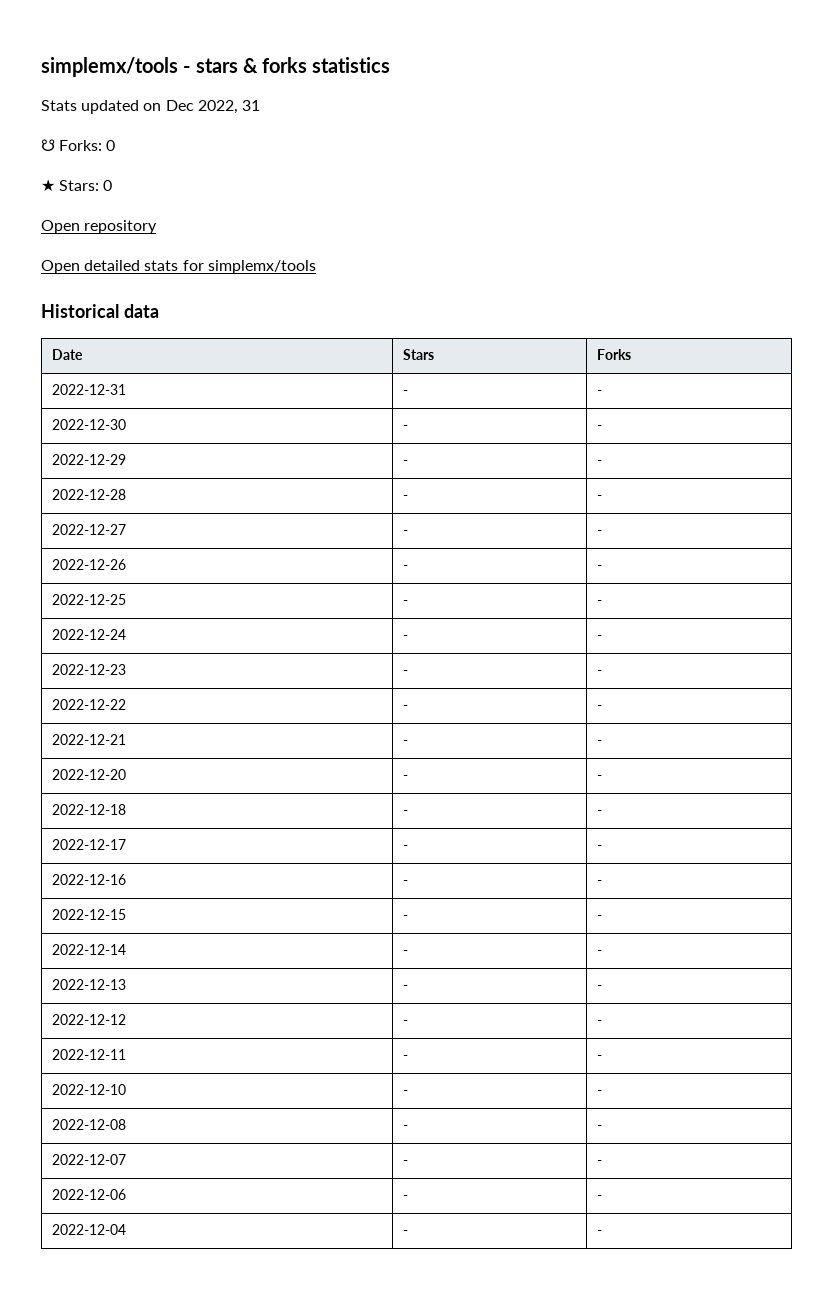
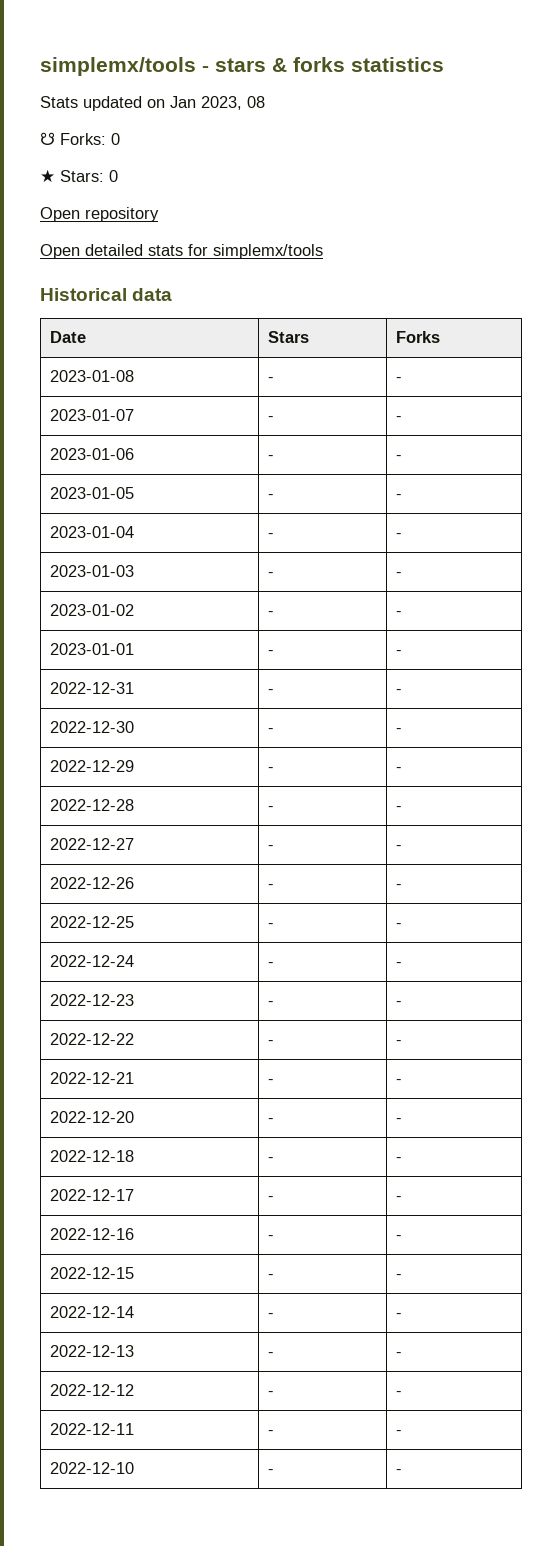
- Stats updated on Dec 2022, 31
+ Stats updated on Jan 2023, 08
+ 2023-01-08 | - | -
+ 2023-01-07 | - | -
+ 2023-01-06 | - | -
+ 2023-01-05 | - | -
+ 2023-01-04 | - | -
+ 2023-01-03 | - | -
+ 2023-01-02 | - | -
+ 2023-01-01 | - | -
- 2022-12-08 | - | -
- 2022-12-07 | - | -
- 2022-12-06 | - | -
- 2022-12-04 | - | -

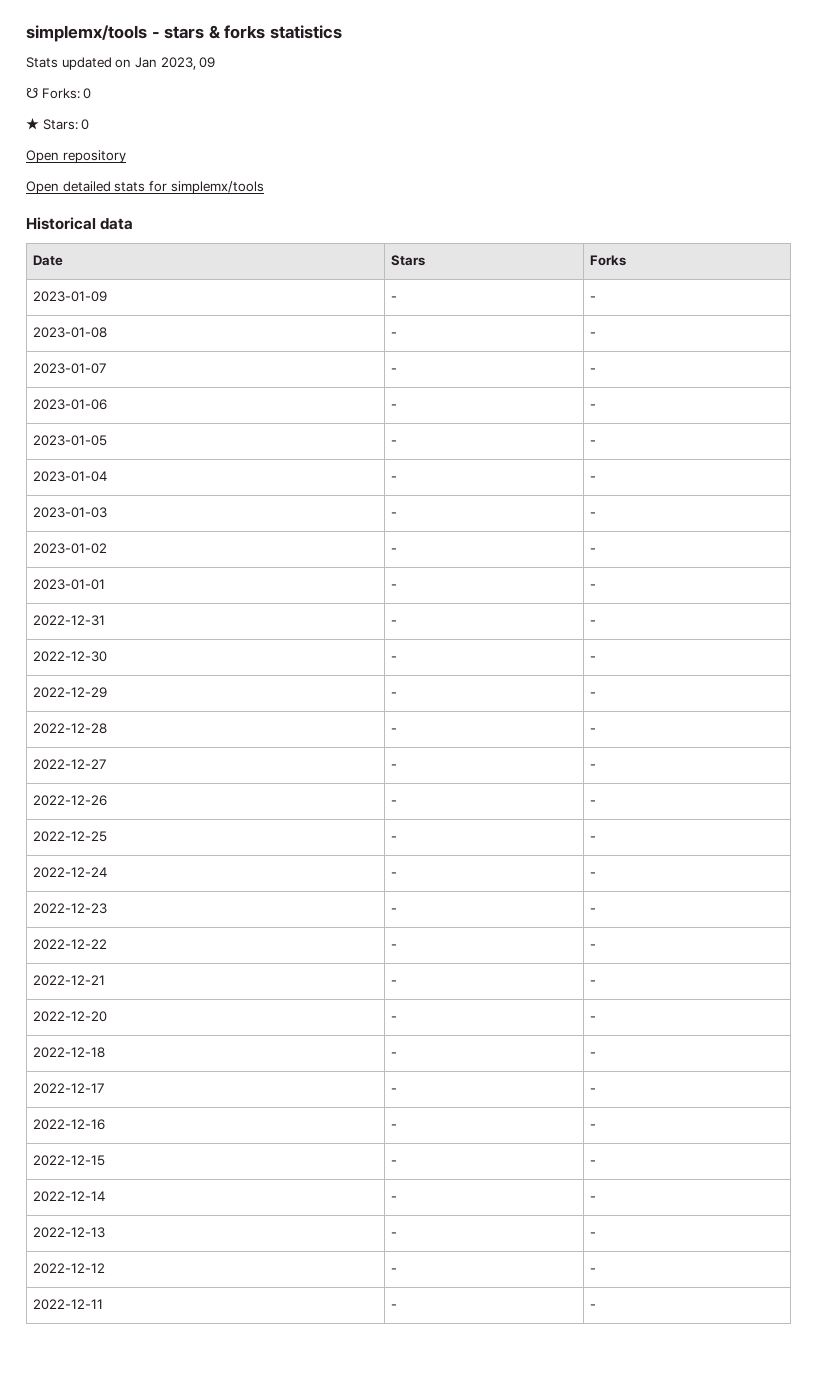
- Stats updated on Jan 2023, 08
+ Stats updated on Jan 2023, 09
+ 2023-01-09 | - | -
- 2022-12-10 | - | -

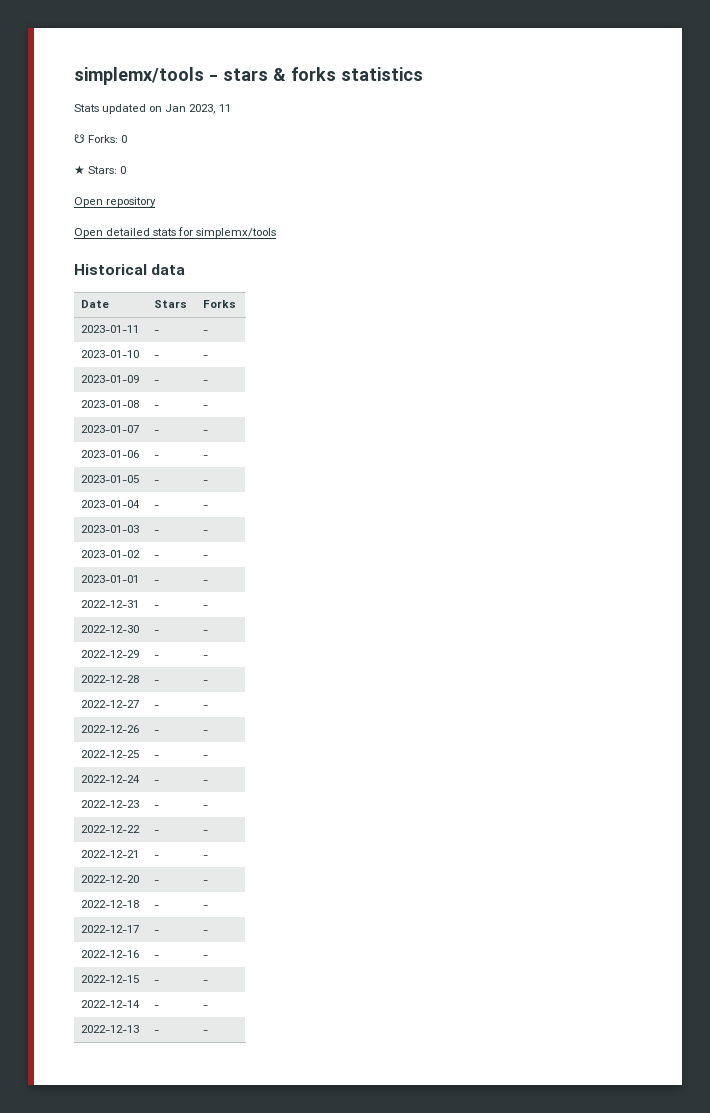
- Stats updated on Jan 2023, 09
+ Stats updated on Jan 2023, 11
+ 2023-01-11 | - | -
+ 2023-01-10 | - | -
- 2022-12-12 | - | -
- 2022-12-11 | - | -

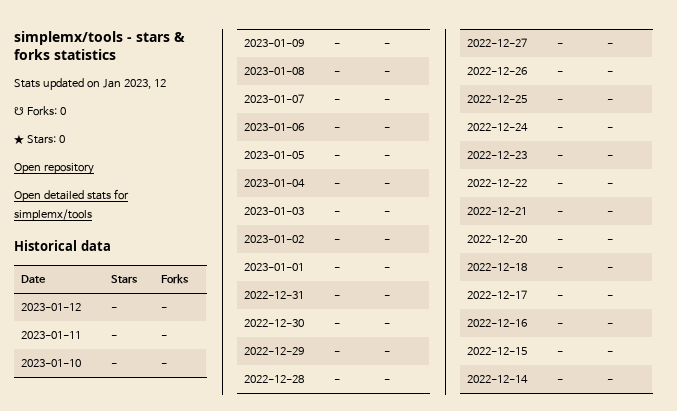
- Stats updated on Jan 2023, 11
+ Stats updated on Jan 2023, 12
+ 2023-01-12 | - | -
- 2022-12-13 | - | -

